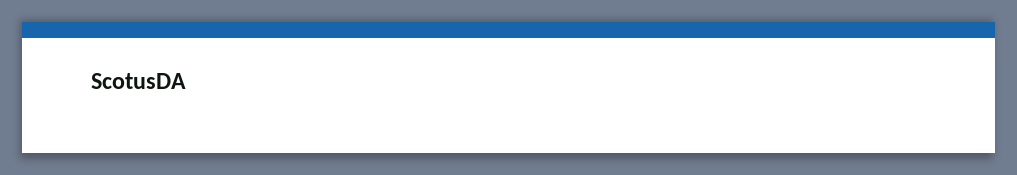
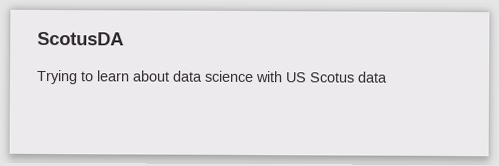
+ Trying to learn about data science with US Scotus data

